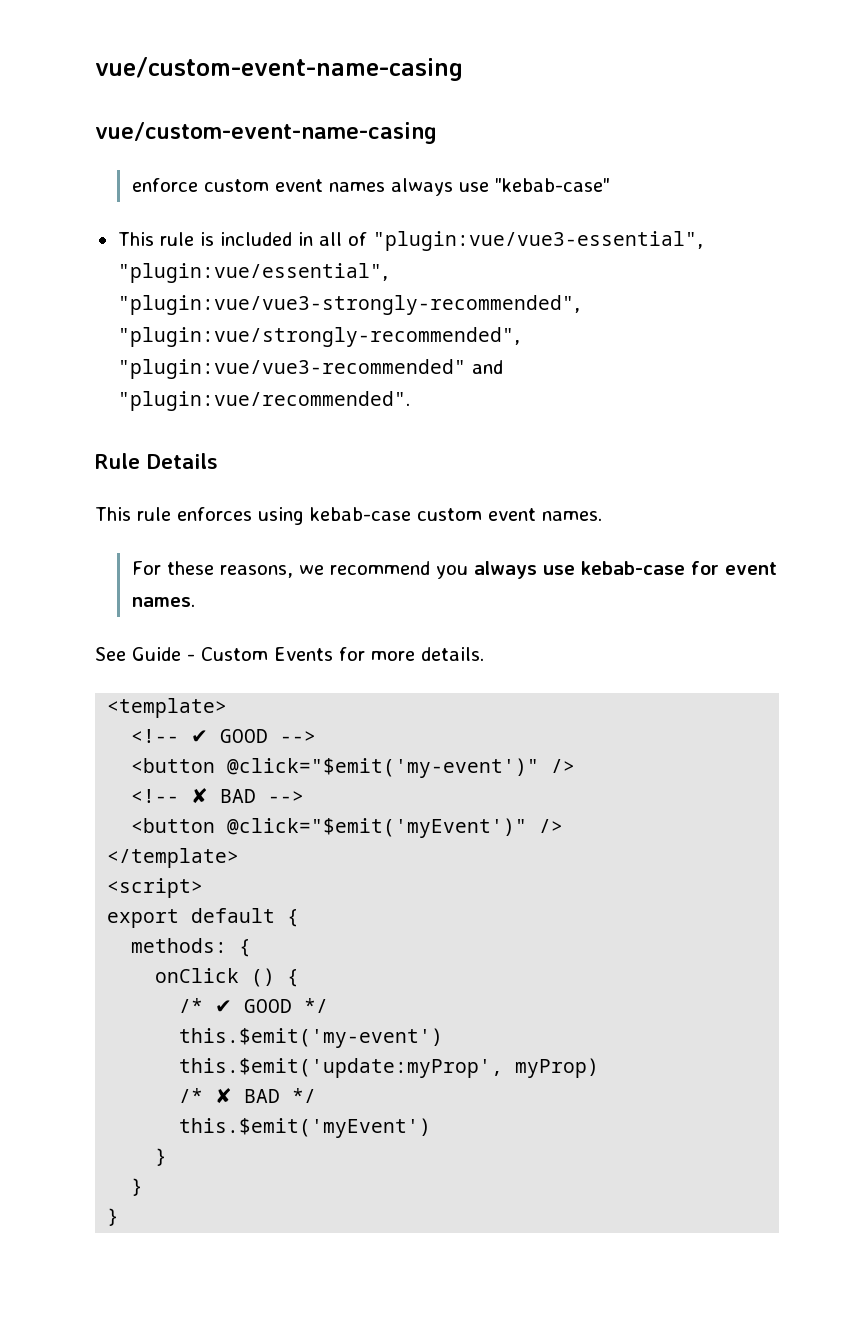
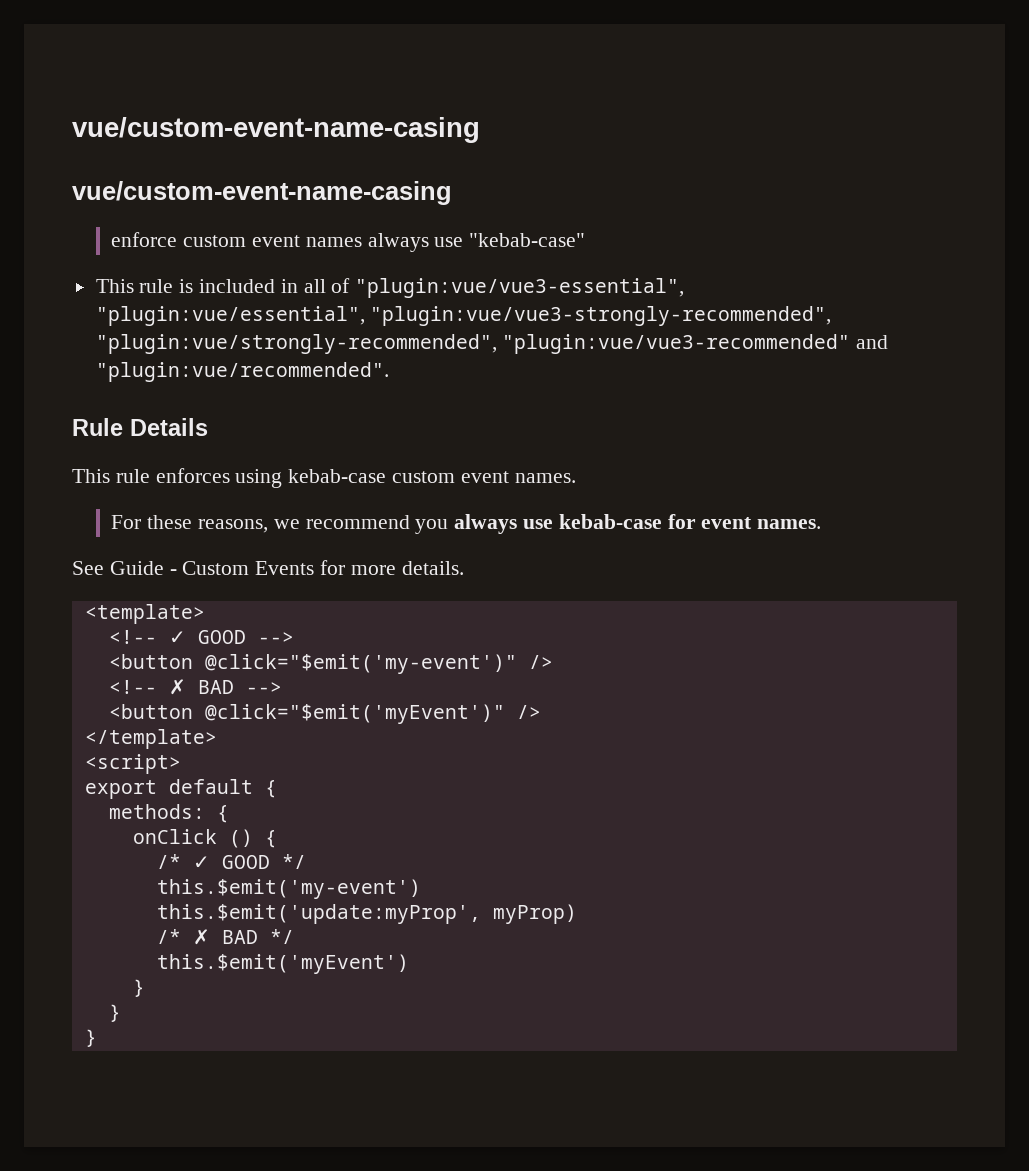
- <!-- ✔ GOOD -->
+ <!-- ✓ GOOD -->
- <!-- ✘ BAD -->
+ <!-- ✗ BAD -->
- /* ✔ GOOD */
+ /* ✓ GOOD */
- /* ✘ BAD */
+ /* ✗ BAD */

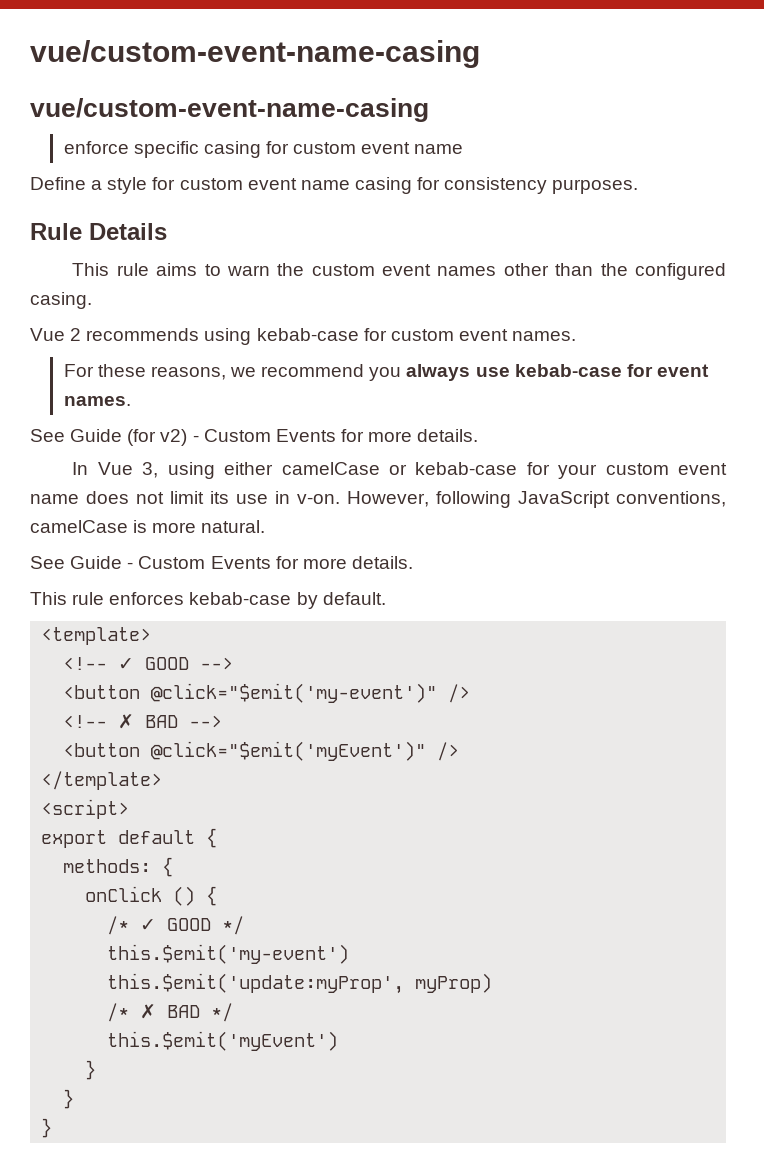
- enforce custom event names always use "kebab-case"
- This rule is included in all of "plugin:vue/vue3-essential", "plugin:vue/essential", "plugin:vue/vue3-strongly-recommended", "plugin:vue/strongly-recommended", "plugin:vue/vue3-recommended" and "plugin:vue/recommended".
+ enforce specific casing for custom event name
+ Define a style for custom event name casing for consistency purposes.
  Rule Details
- This rule enforces using kebab-case custom event names.
+ This rule aims to warn the custom event names other than the configured casing.
+ Vue 2 recommends using kebab-case for custom event names.
+ See Guide (for v2) - Custom Events for more details.
+ In Vue 3, using either camelCase or kebab-case for your custom event name does not limit its use in v-on. However, following JavaScript conventions, camelCase is more natural.
  See Guide - Custom Events for more details.
+ This rule enforces kebab-case by default.

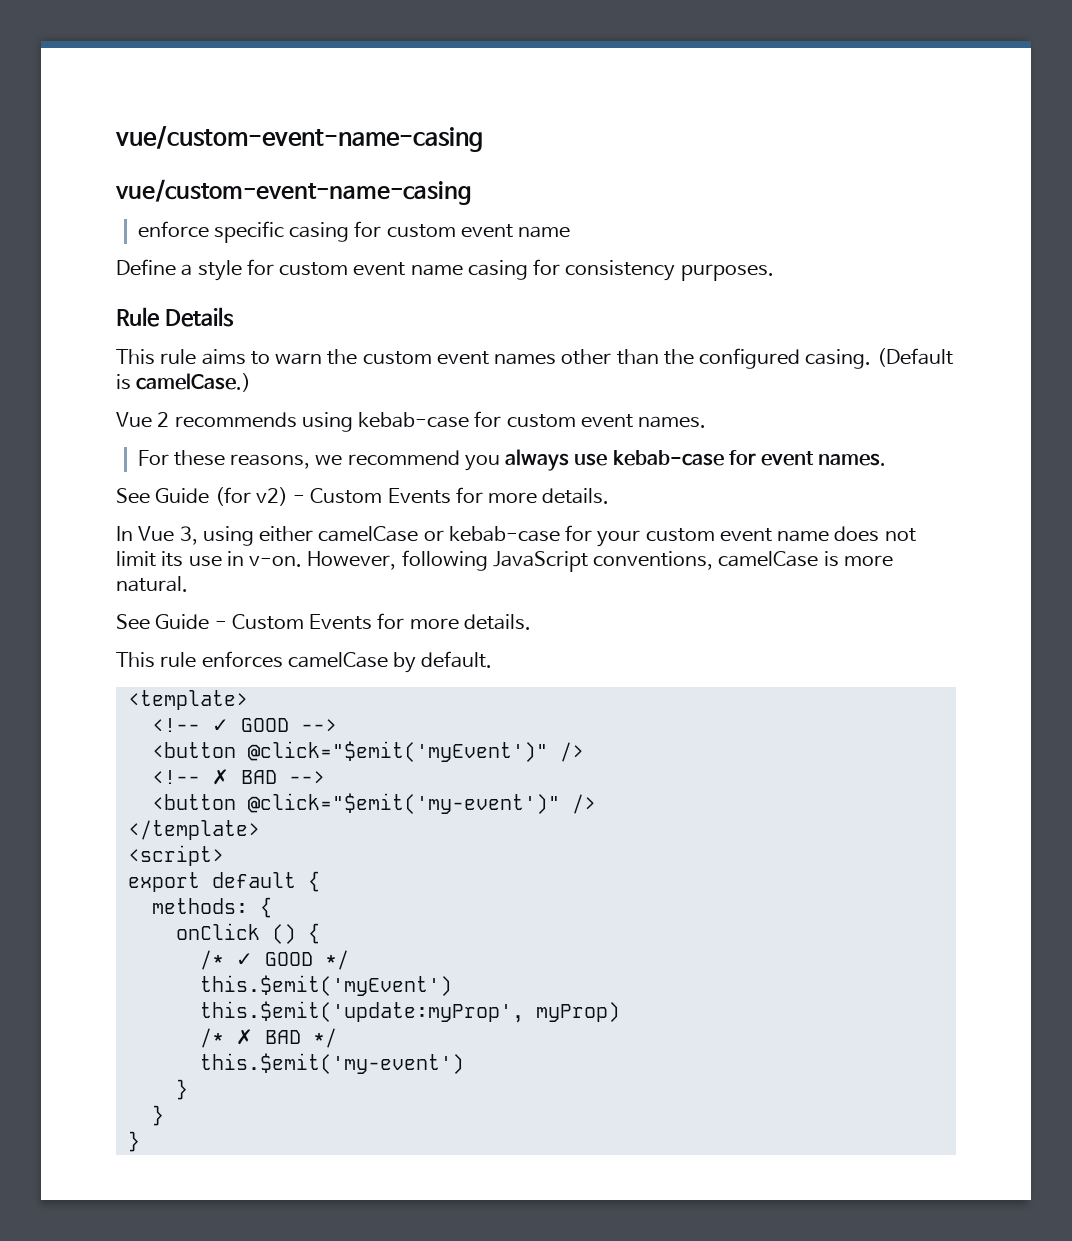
+ (Default is camelCase.)
- This rule enforces kebab-case by default.
+ This rule enforces camelCase by default.
- <button @click="$emit('my-event')" />
+ <button @click="$emit('myEvent')" />
- <button @click="$emit('myEvent')" />
+ <button @click="$emit('my-event')" />
- this.$emit('my-event')
+ this.$emit('myEvent')
- this.$emit('myEvent')
+ this.$emit('my-event')

